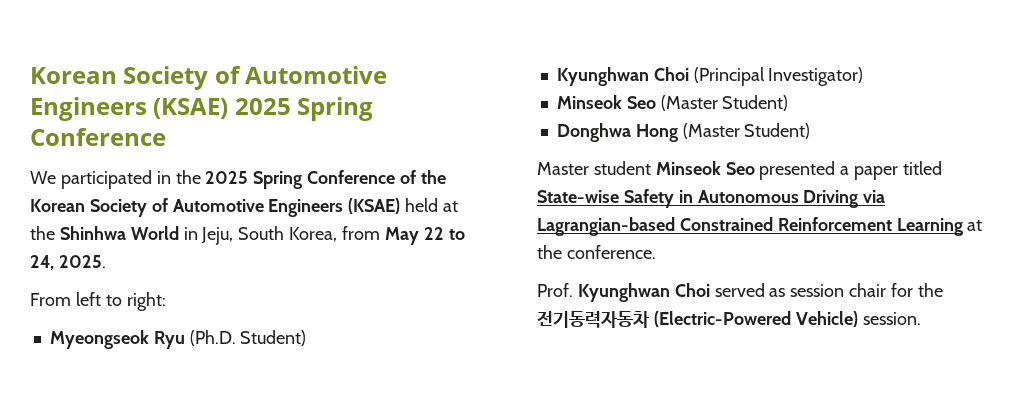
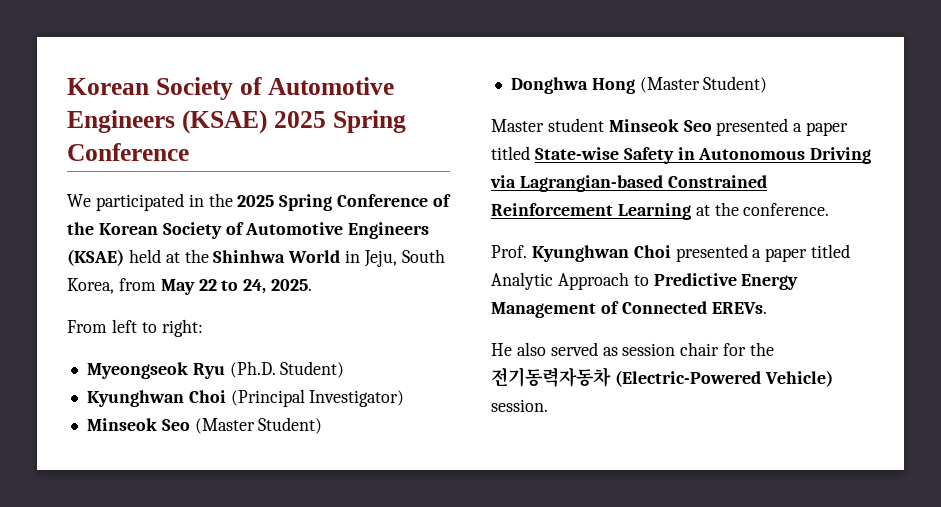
- Prof. Kyunghwan Choi served as session chair for the 전기동력자동차 (Electric-Powered Vehicle) session.
+ Prof. Kyunghwan Choi presented a paper titled Analytic Approach to Predictive Energy Management of Connected EREVs.
+ He also served as session chair for the 전기동력자동차 (Electric-Powered Vehicle) session.

